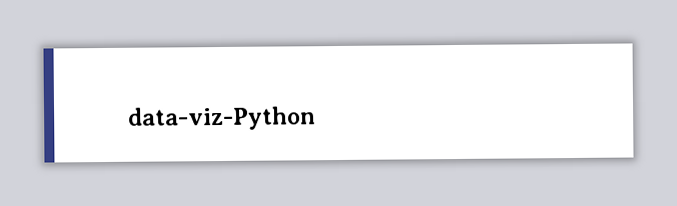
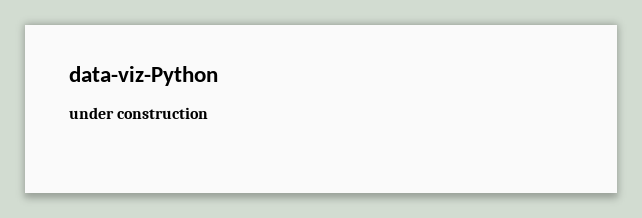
+ under construction

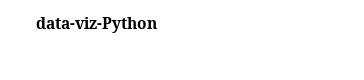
- under construction

